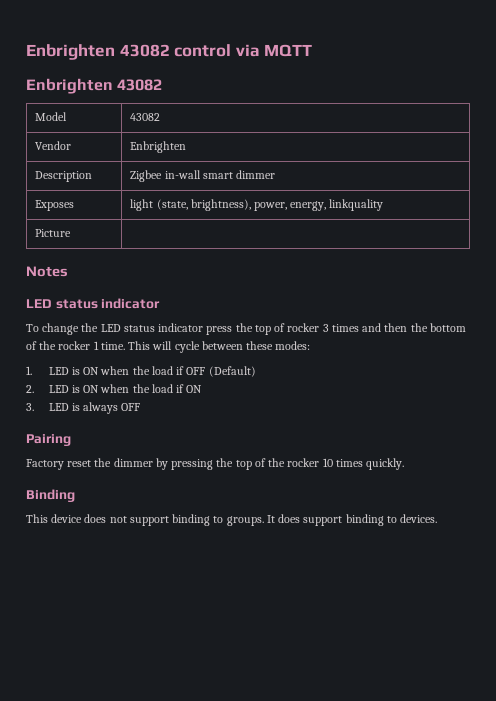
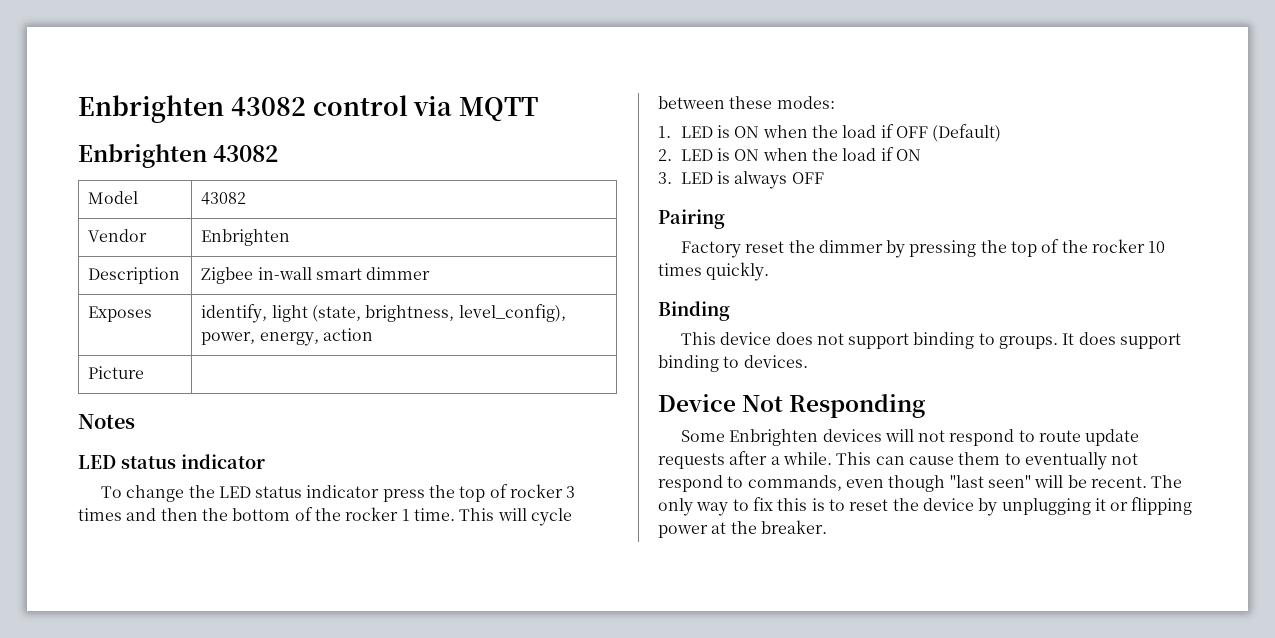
- Exposes | light (state, brightness), power, energy, linkquality
+ Exposes | identify, light (state, brightness, level_config), power, energy, action
+ Device Not Responding
+ Some Enbrighten devices will not respond to route update requests after a while. This can cause them to eventually not respond to commands, even though "last seen" will be recent. The only way to fix this is to reset the device by unplugging it or flipping power at the breaker.

